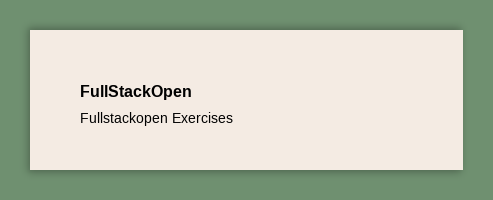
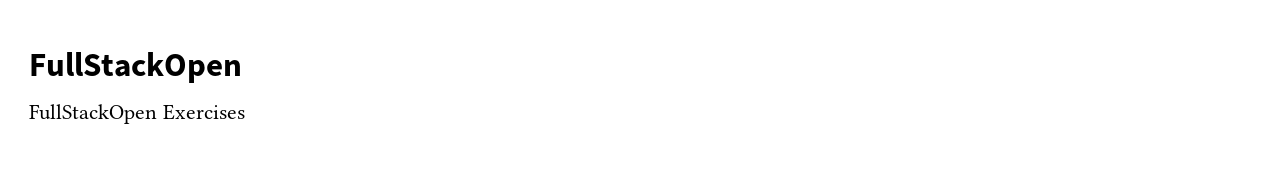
- Fullstackopen Exercises
+ FullStackOpen Exercises

